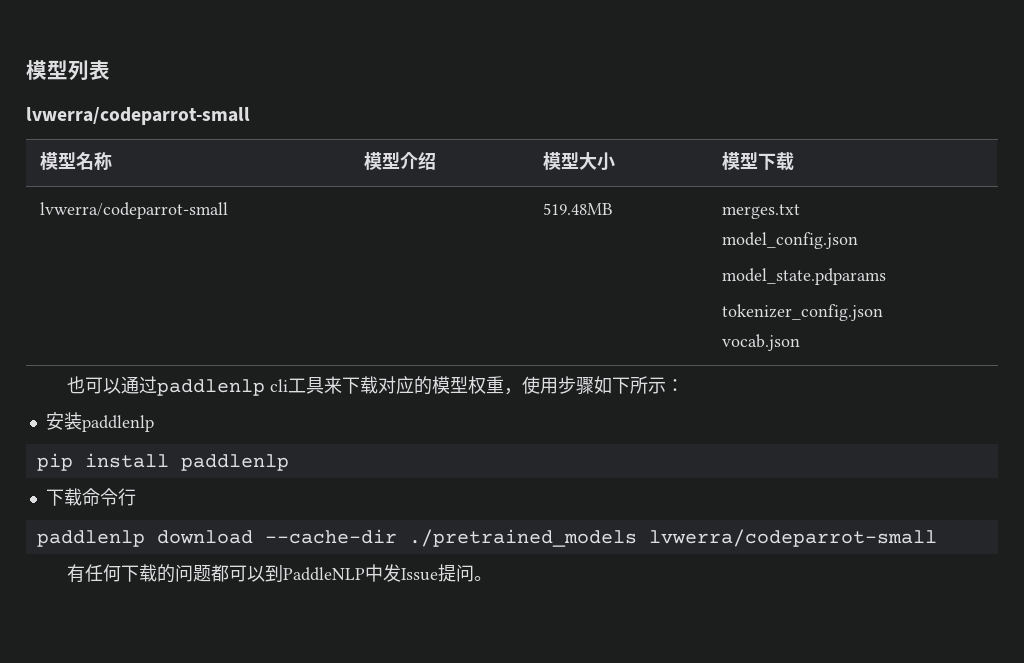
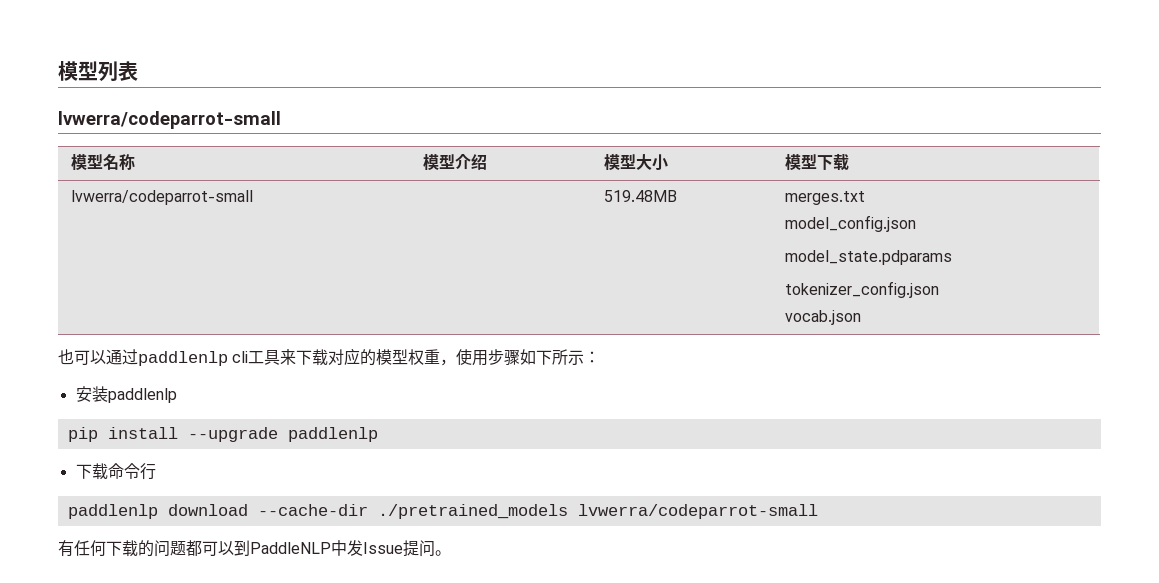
- pip install paddlenlp
+ pip install --upgrade paddlenlp

